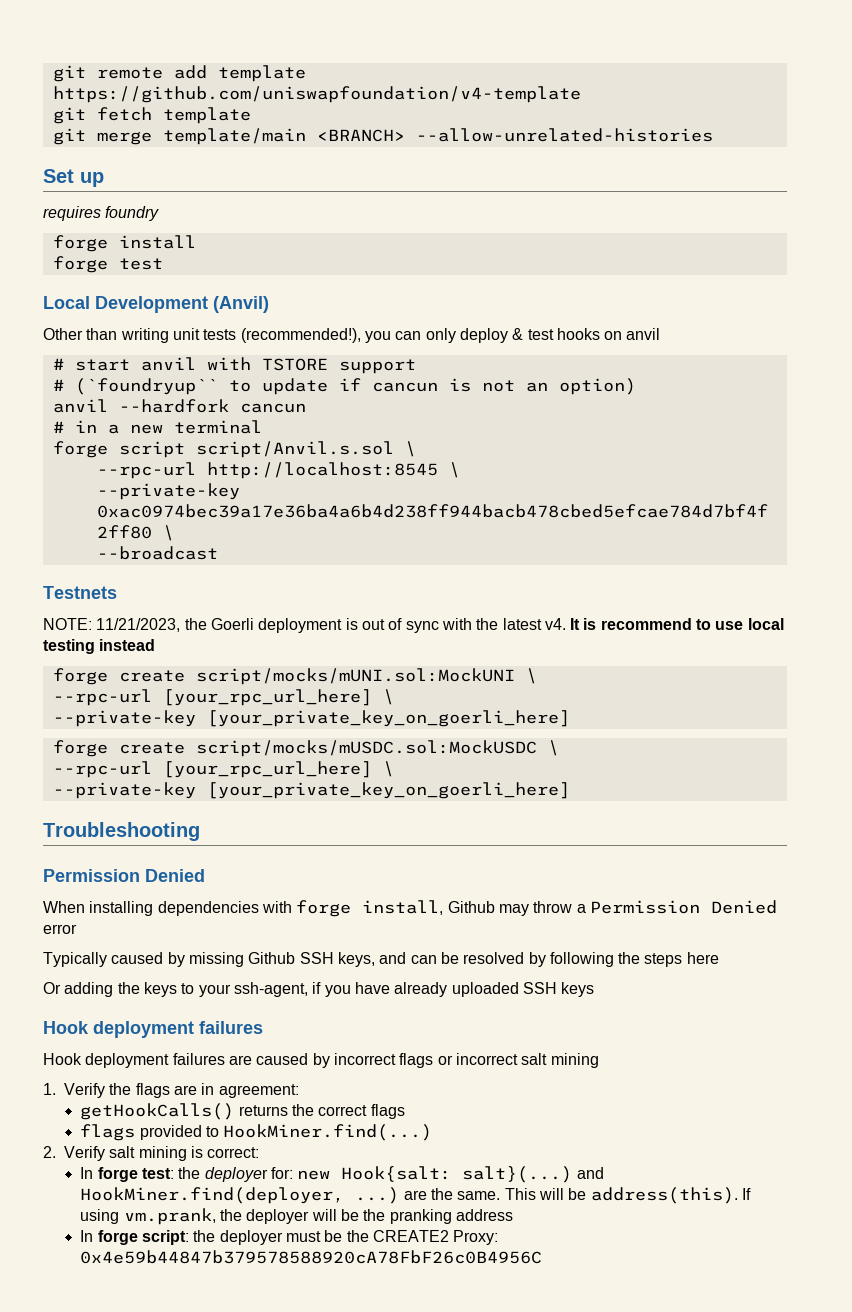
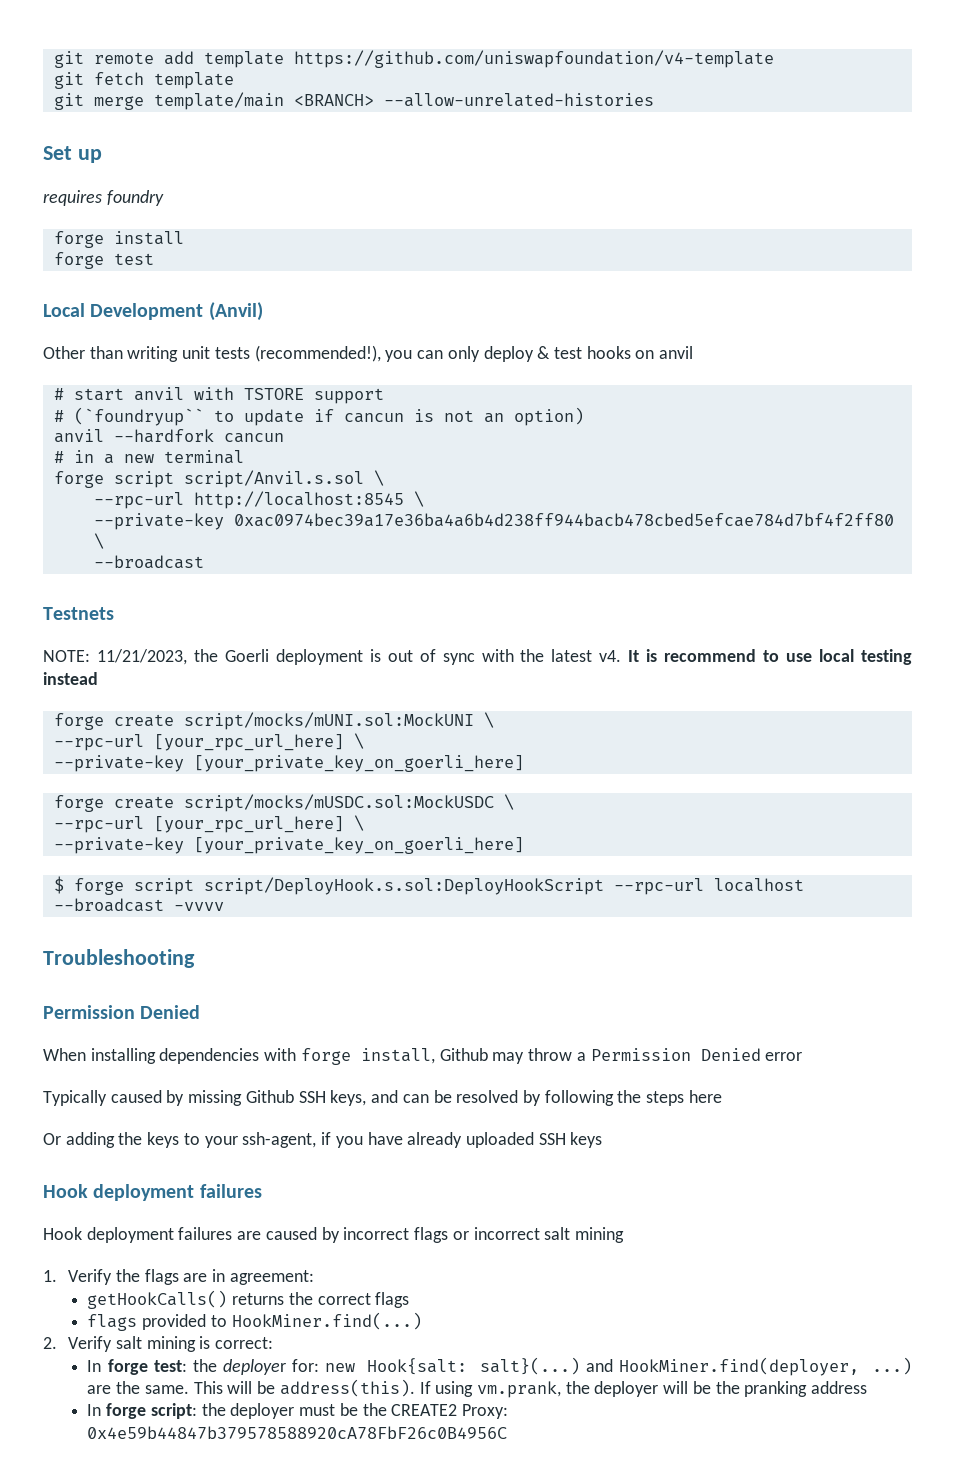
+ $ forge script script/DeployHook.s.sol:DeployHookScript --rpc-url localhost --broadcast -vvvv

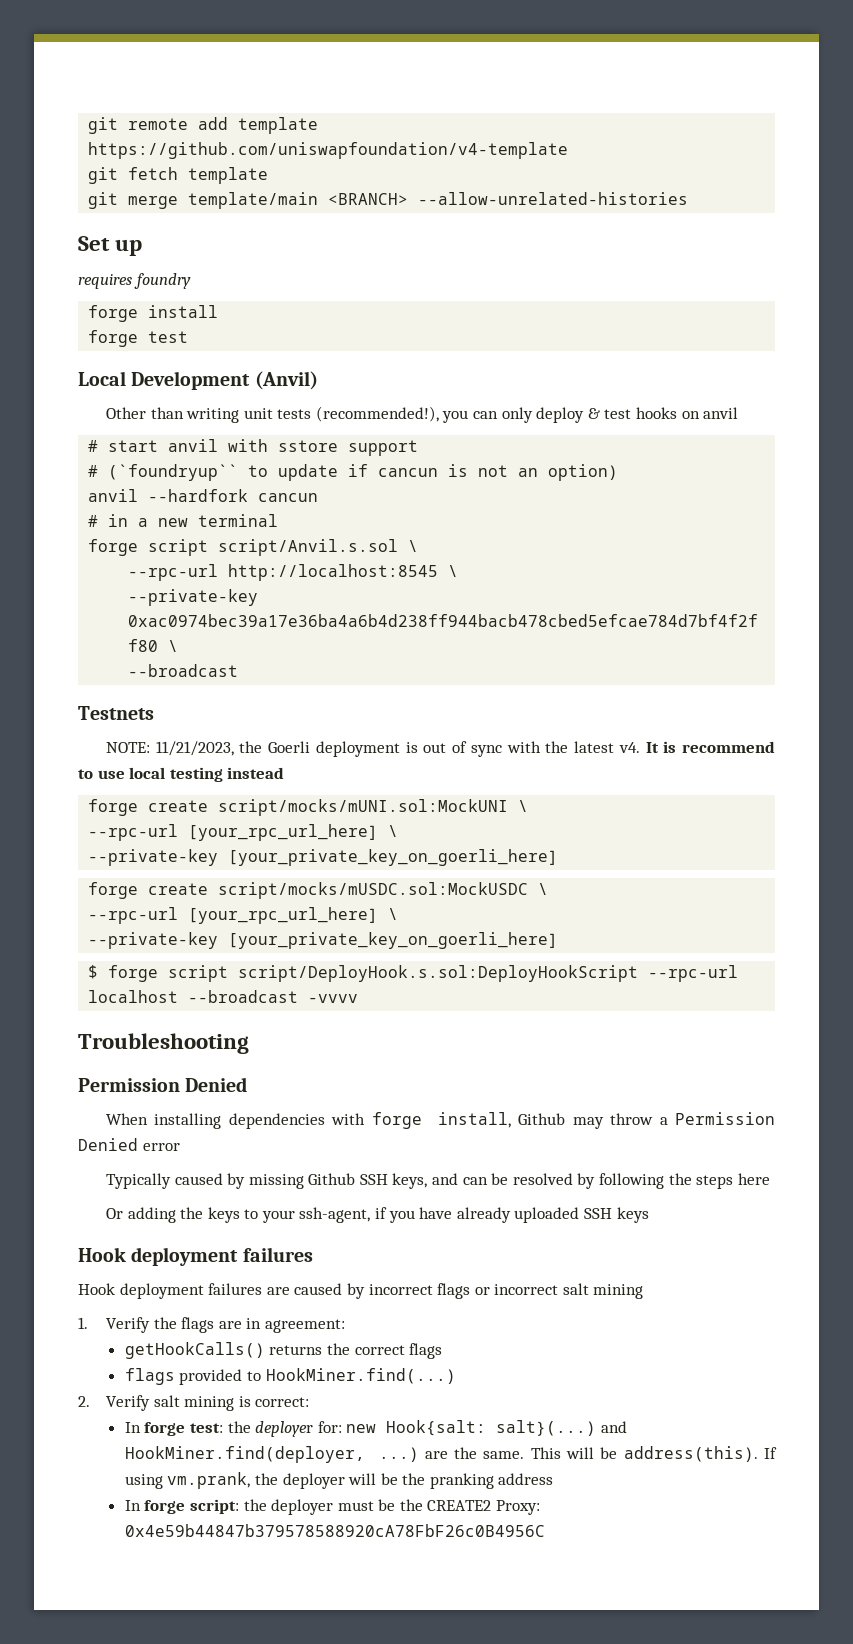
- # start anvil with TSTORE support
+ # start anvil with sstore support

